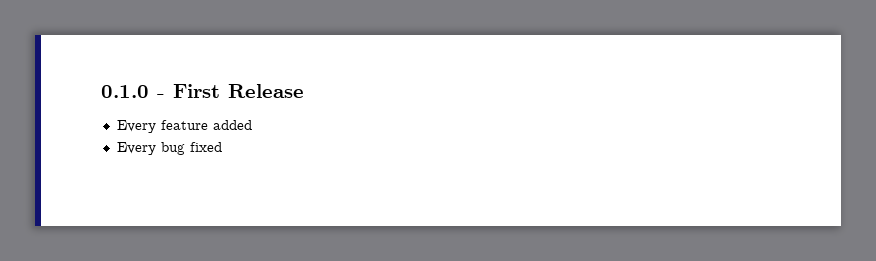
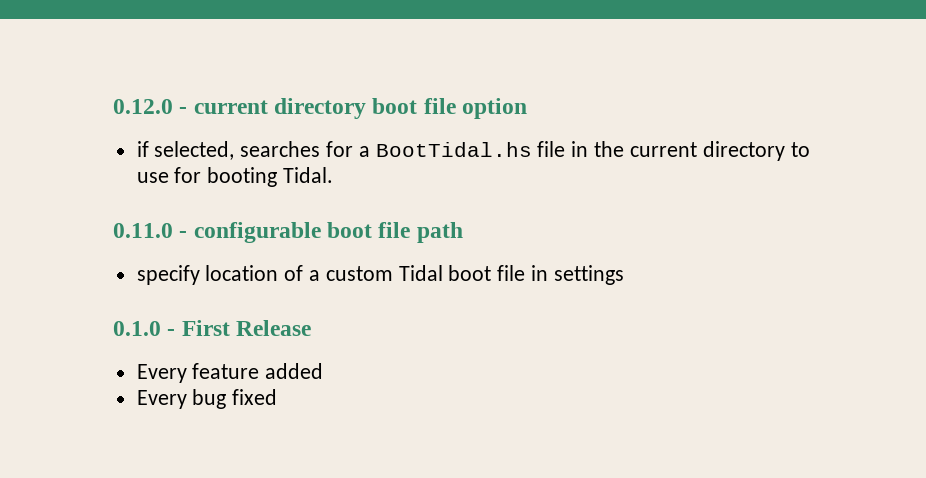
+ 0.12.0 - current directory boot file option
+ if selected, searches for a BootTidal.hs file in the current directory to use for booting Tidal.
+ 0.11.0 - configurable boot file path
+ specify location of a custom Tidal boot file in settings

